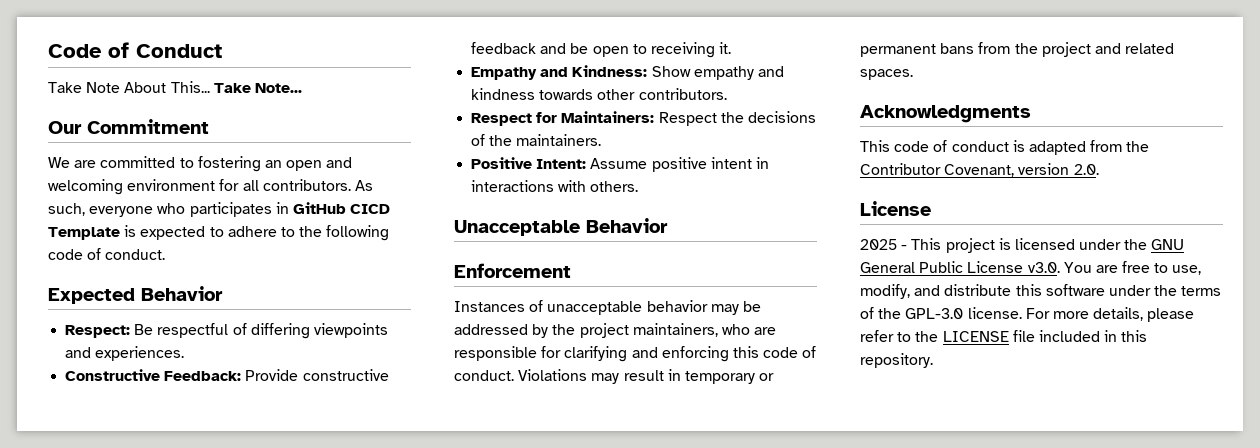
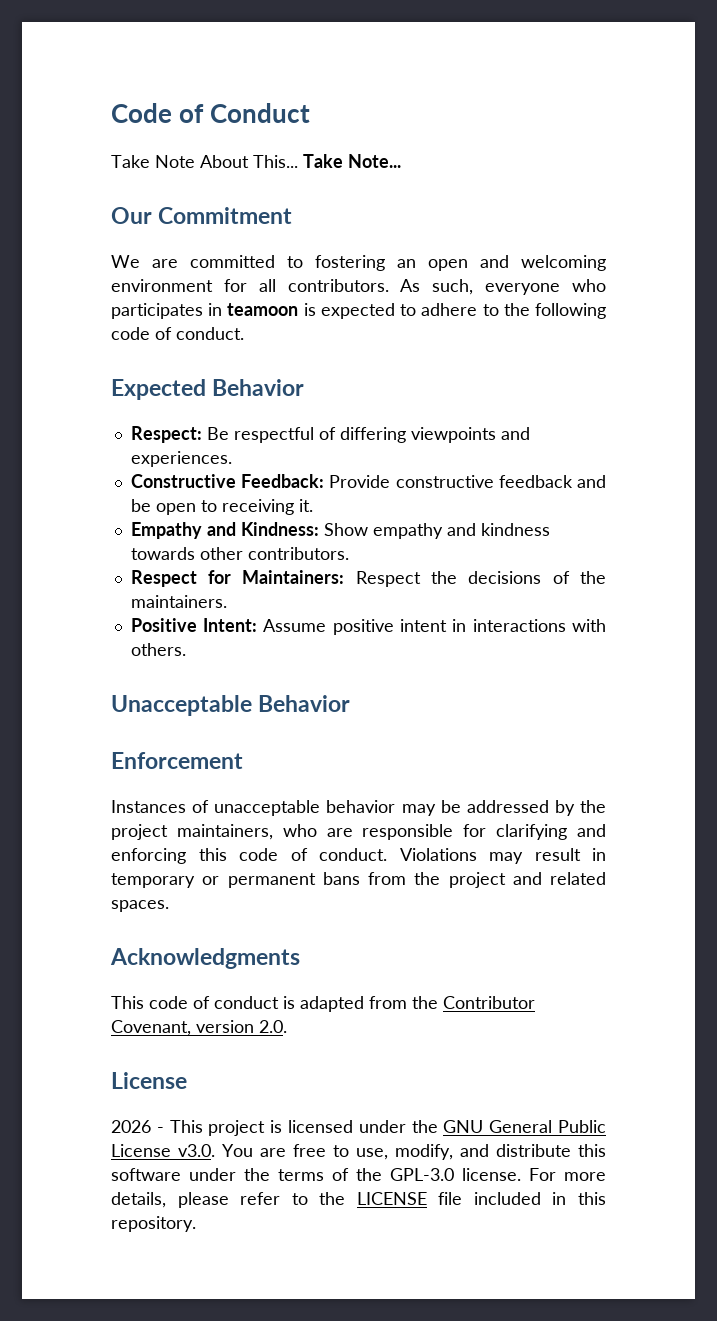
- As such, everyone who participates in GitHub CICD Template is expected to adhere to the following code of conduct.
+ As such, everyone who participates in teamoon is expected to adhere to the following code of conduct.
- 2025 - This project is licensed under the GNU General Public License v3.0. You are free to use, modify, and distribute this software under the terms of the GPL-3.0 license.
+ 2026 - This project is licensed under the GNU General Public License v3.0. You are free to use, modify, and distribute this software under the terms of the GPL-3.0 license.

